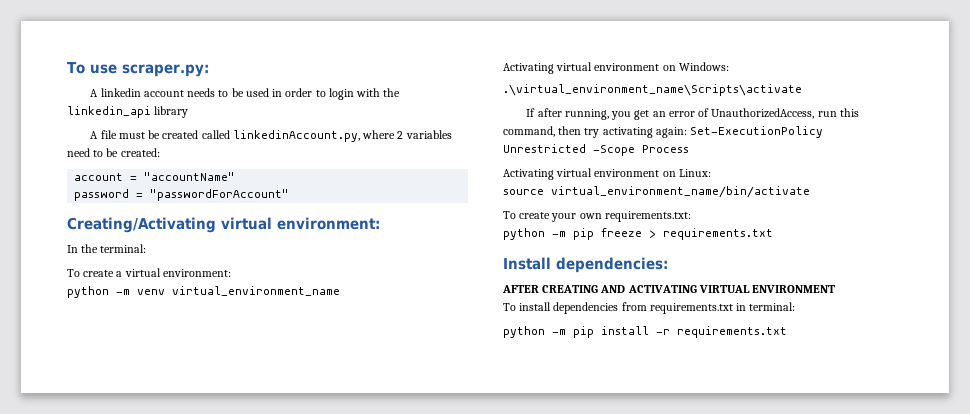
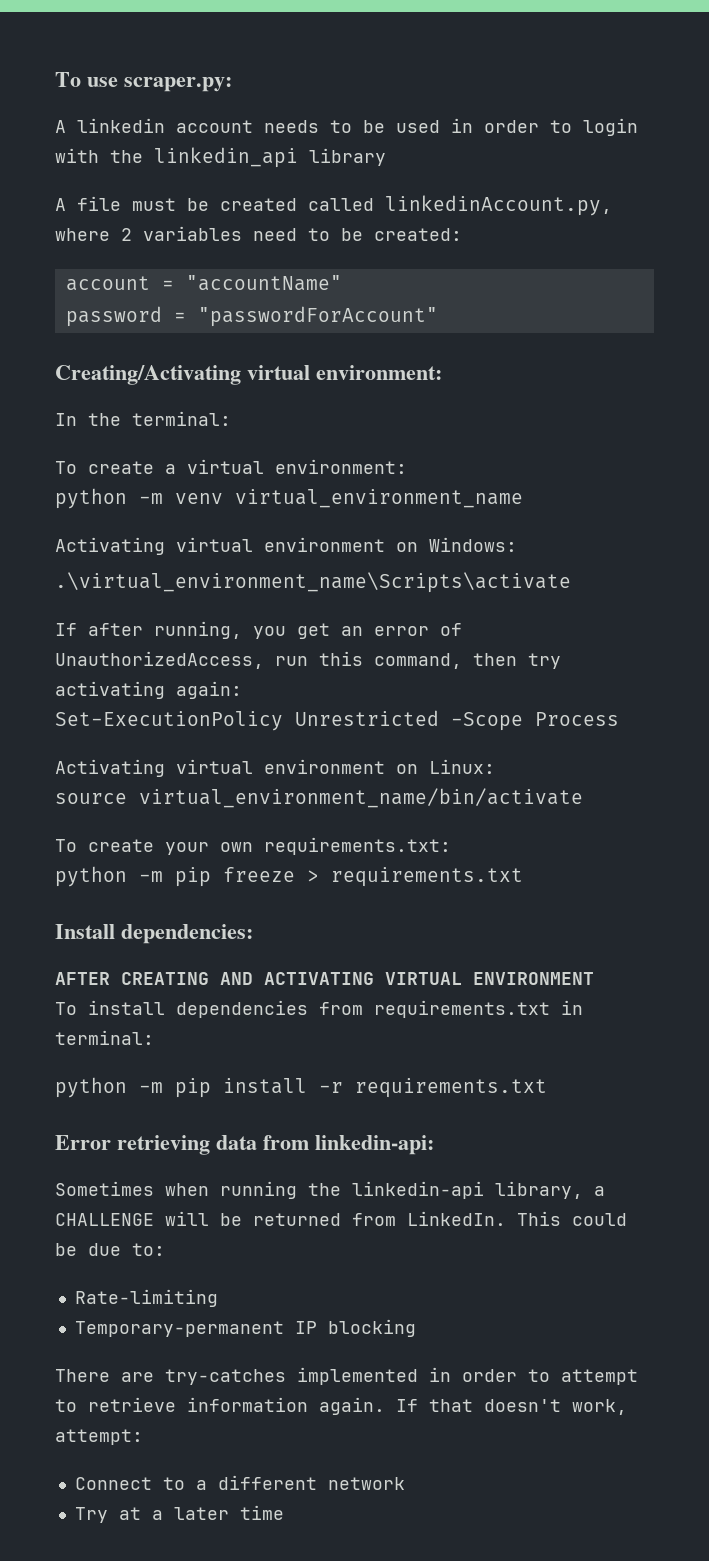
- If after running, you get an error of UnauthorizedAccess, run this command, then try activating again: Set-ExecutionPolicy Unrestricted -Scope Process
+ If after running, you get an error of UnauthorizedAccess, run this command, then try activating again:
+ Set-ExecutionPolicy Unrestricted -Scope Process
+ Error retrieving data from linkedin-api:
+ Sometimes when running the linkedin-api library, a CHALLENGE will be returned from LinkedIn. This could be due to:
+ Rate-limiting
+ Temporary-permanent IP blocking
+ There are try-catches implemented in order to attempt to retrieve information again. If that doesn't work, attempt:
+ Connect to a different network
+ Try at a later time

